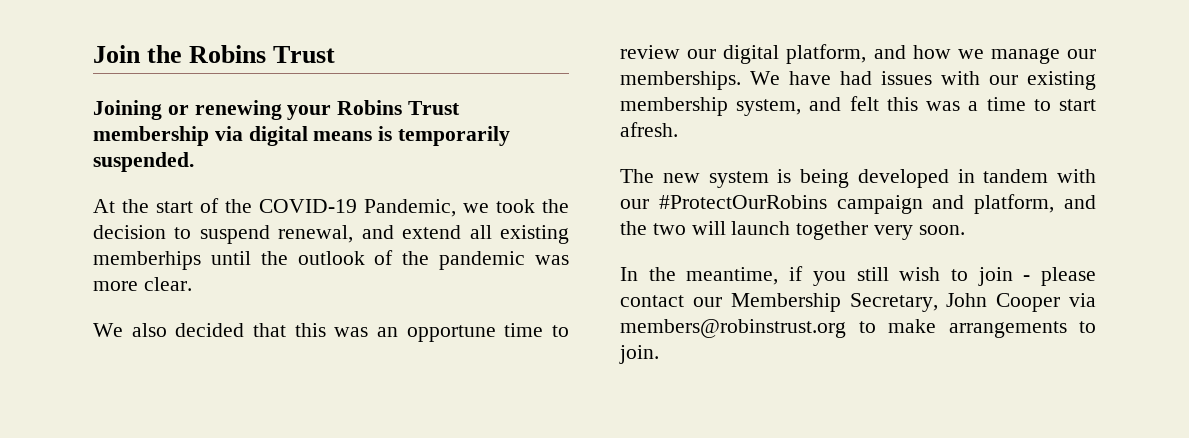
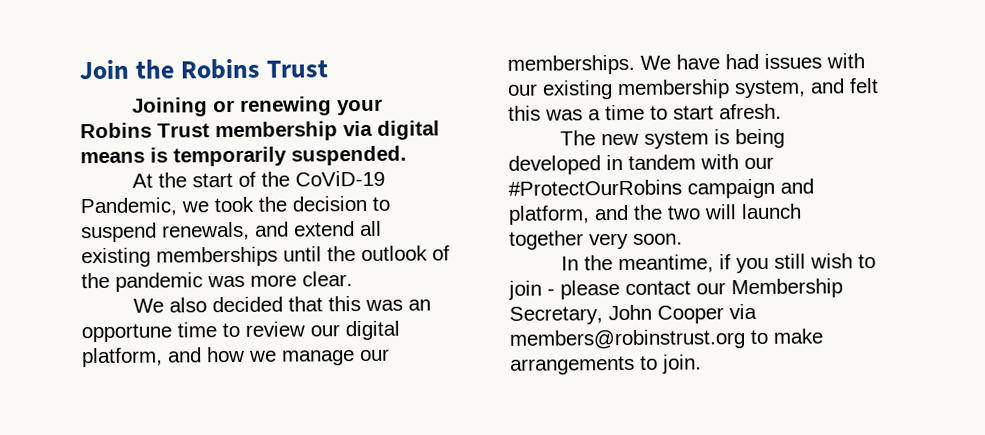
- At the start of the COVID-19 Pandemic, we took the decision to suspend renewal, and extend all existing memberhips until the outlook of the pandemic was more clear.
+ At the start of the CoViD-19 Pandemic, we took the decision to suspend renewals, and extend all existing memberships until the outlook of the pandemic was more clear.

